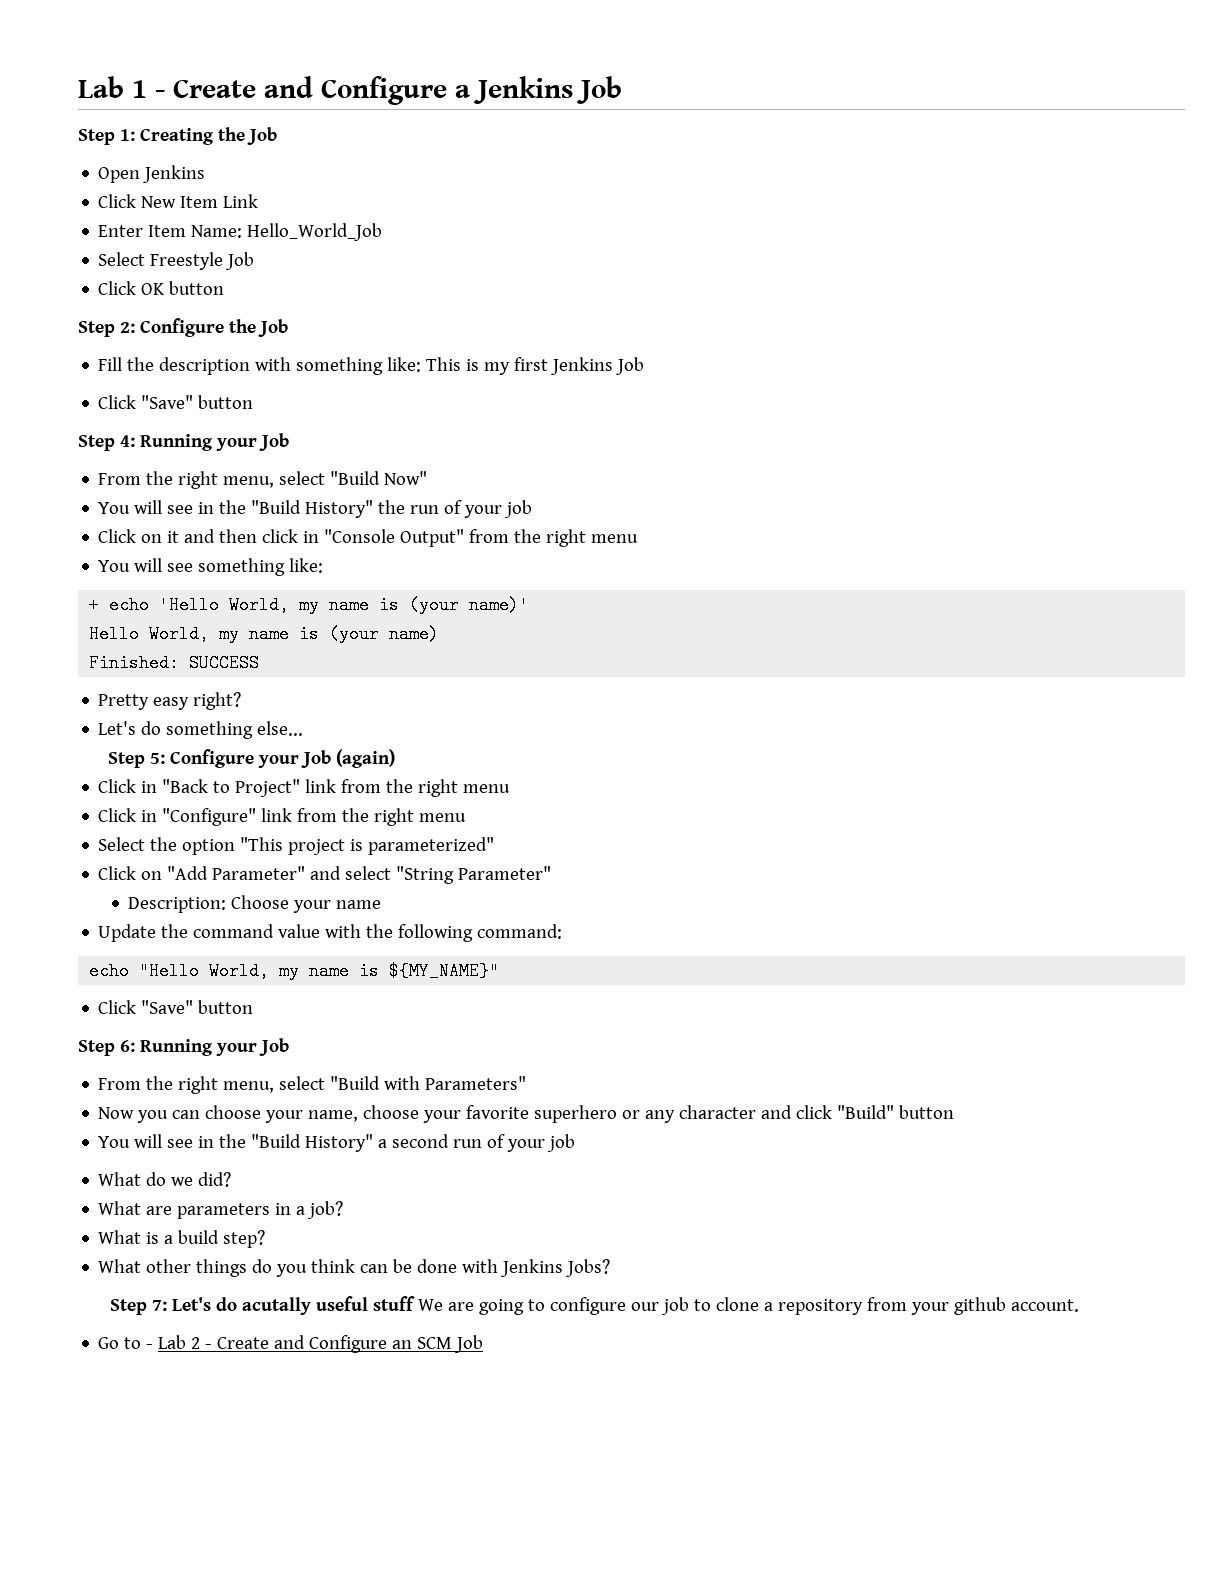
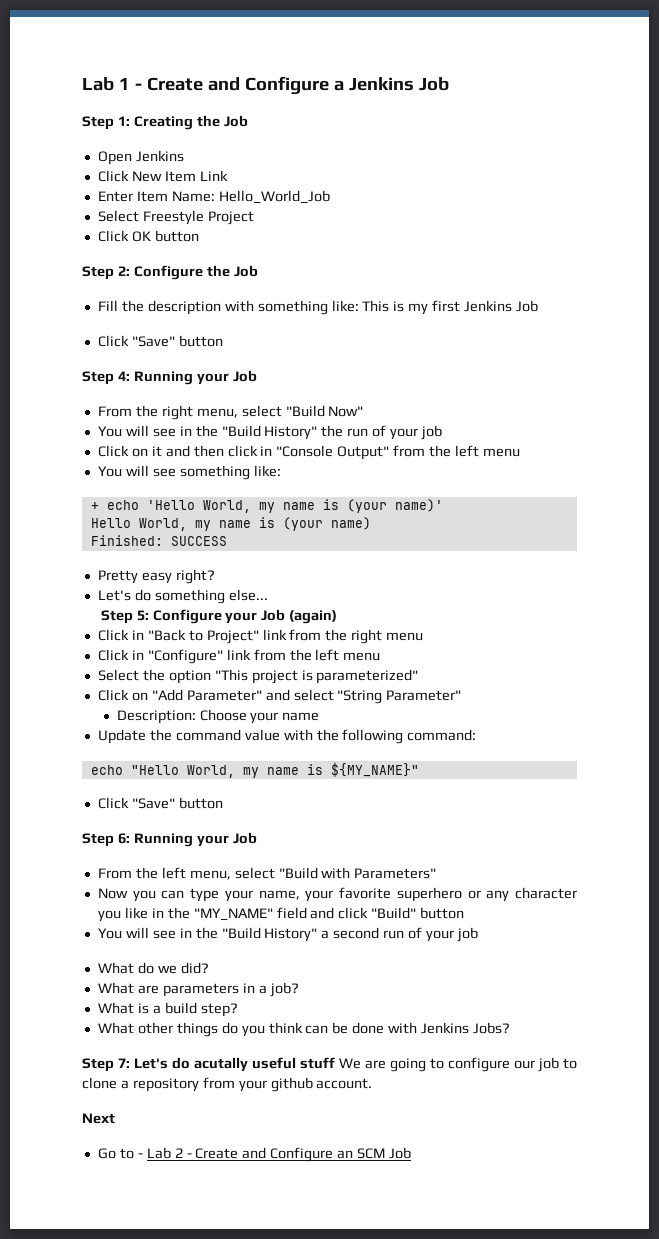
- Select Freestyle Job
+ Select Freestyle Project
- Click on it and then click in "Console Output" from the right menu
+ Click on it and then click in "Console Output" from the left menu
- Click in "Configure" link from the right menu
+ Click in "Configure" link from the left menu
- From the right menu, select "Build with Parameters"
+ From the left menu, select "Build with Parameters"
- Now you can choose your name, choose your favorite superhero or any character and click "Build" button
+ Now you can type your name, your favorite superhero or any character you like in the "MY_NAME" field and click "Build" button
+ Next

